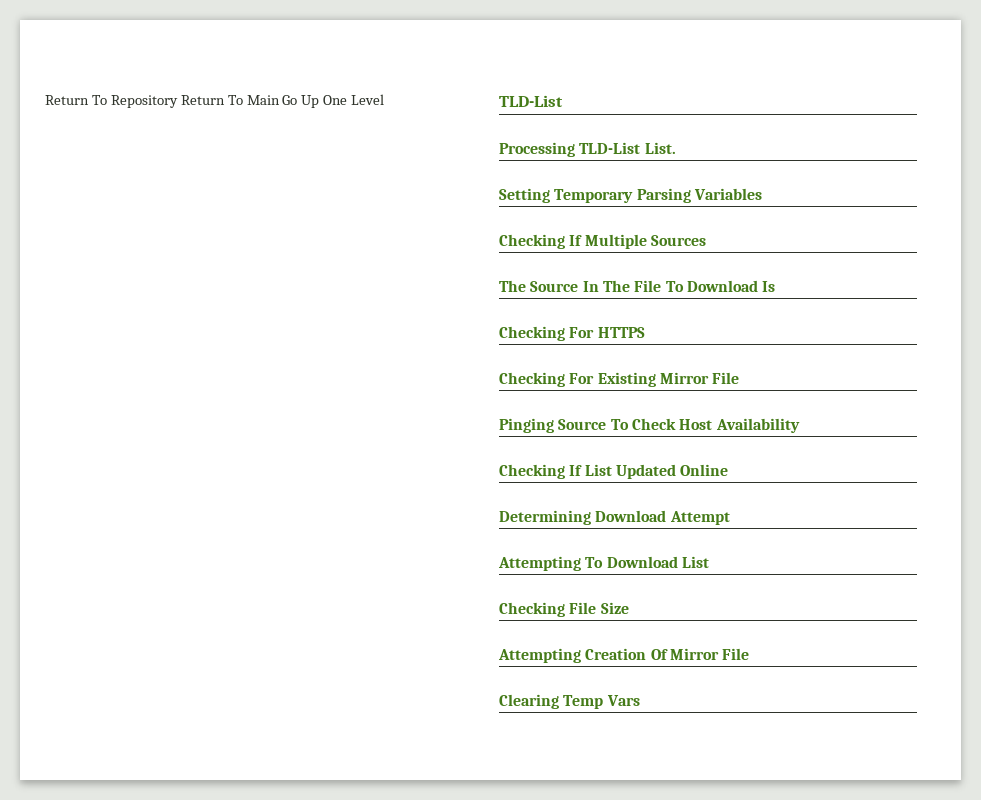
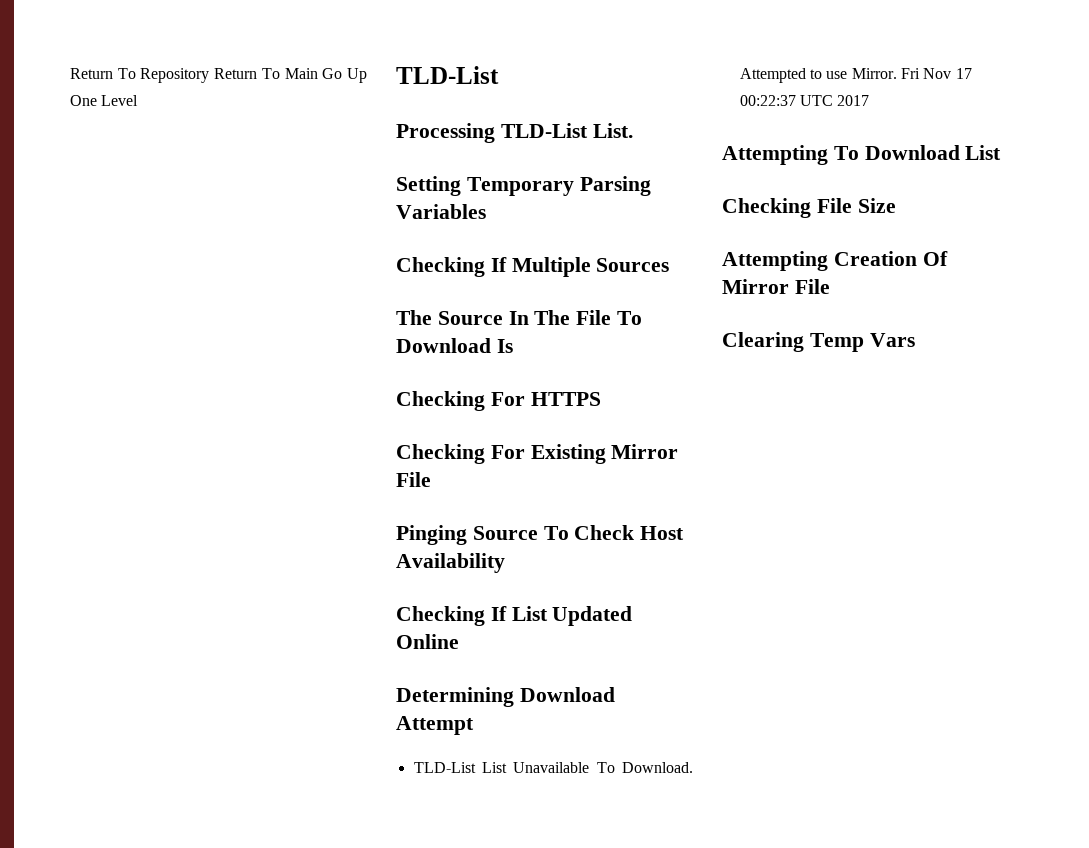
+ TLD-List List Unavailable To Download. Attempted to use Mirror. Fri Nov 17 00:22:37 UTC 2017

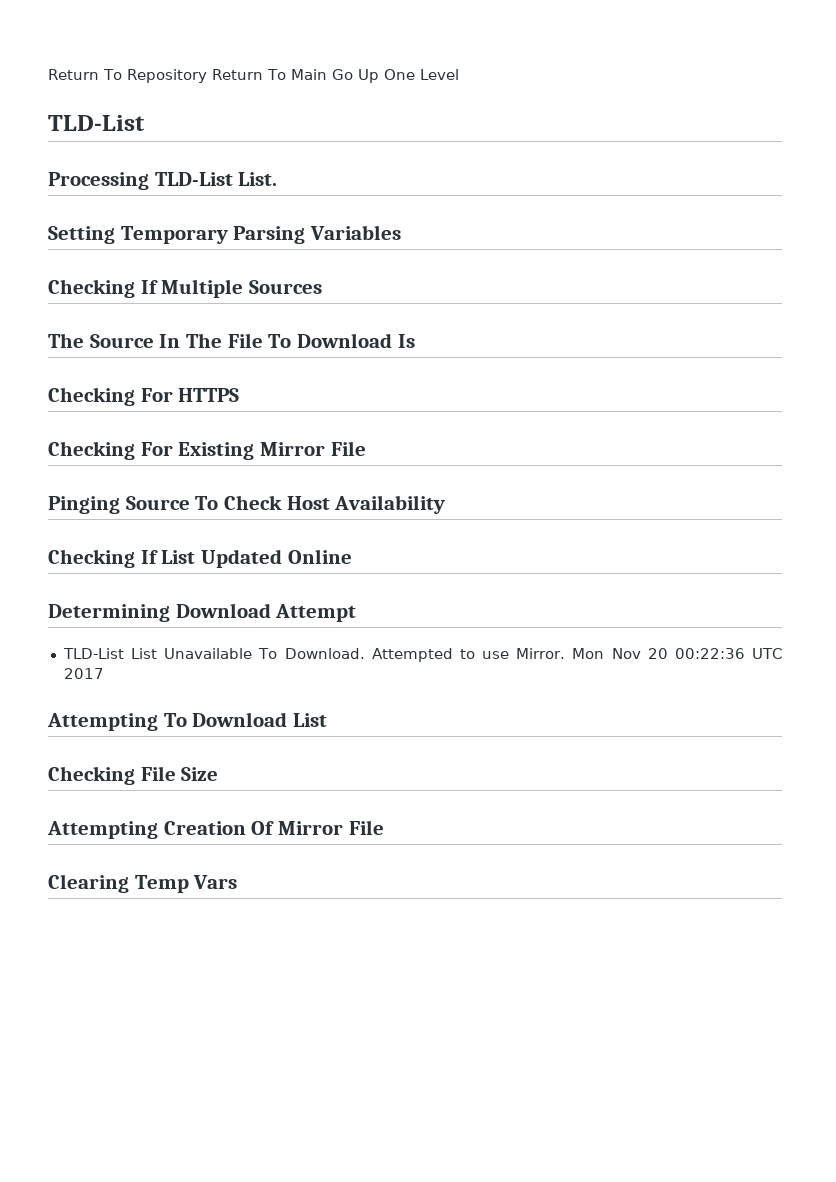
- Fri Nov 17 00:22:37 UTC 2017
+ Mon Nov 20 00:22:36 UTC 2017

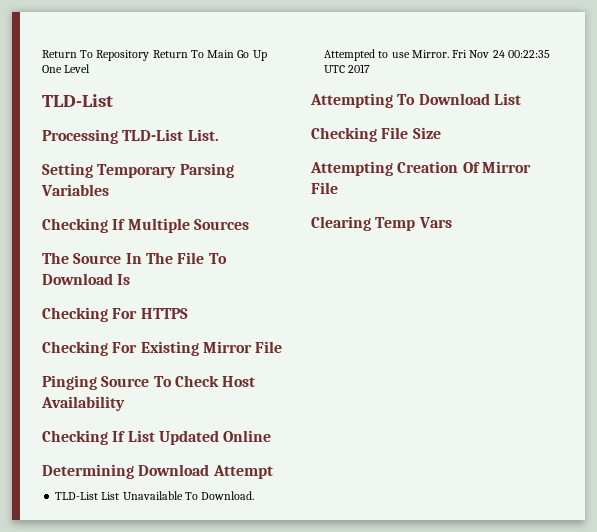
- Mon Nov 20 00:22:36 UTC 2017
+ Fri Nov 24 00:22:35 UTC 2017

